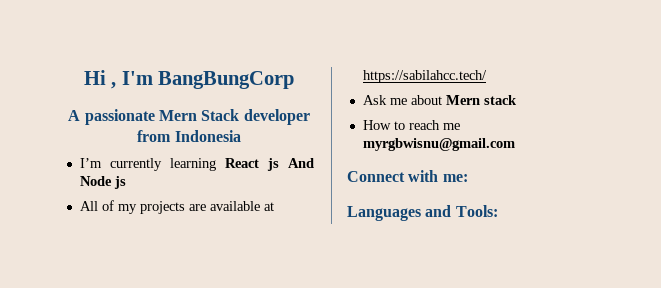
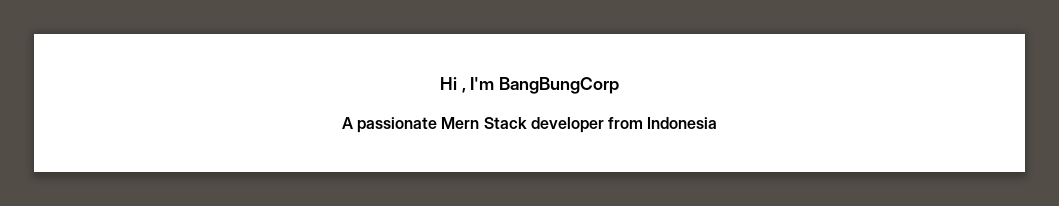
- I’m currently learning React js And Node js
- All of my projects are available at https://sabilahcc.tech/
- Ask me about Mern stack
- How to reach me myrgbwisnu@gmail.com
- Connect with me:
- Languages and Tools:

